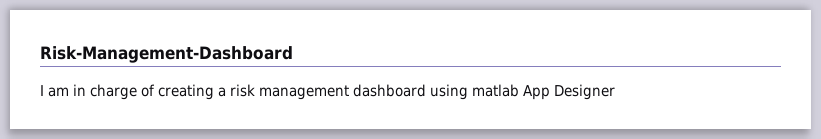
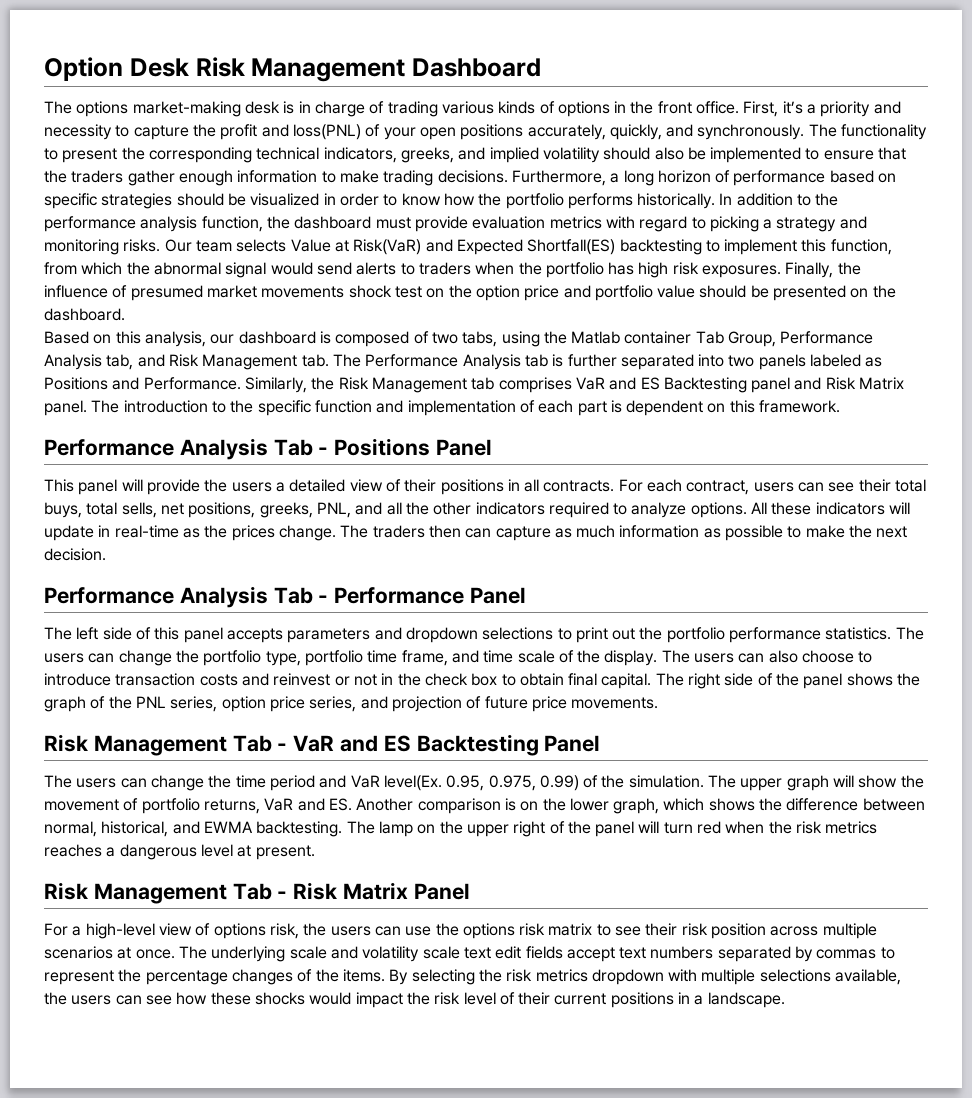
- Risk-Management-Dashboard
- I am in charge of creating a risk management dashboard using matlab App Designer
+ Option Desk Risk Management Dashboard
+ The options market-making desk is in charge of trading various kinds of options in the front office. First, it’s a priority and necessity to capture the profit and loss(PNL) of your open positions accurately, quickly, and synchronously. The functionality to present the corresponding technical indicators, greeks, and implied volatility should also be implemented to ensure that the traders gather enough information to make trading decisions. Furthermore, a long horizon of performance based on specific strategies should be visualized in order to know how the portfolio performs historically. In addition to the performance analysis function, the dashboard must provide evaluation metrics with regard to picking a strategy and monitoring risks. Our team selects Value at Risk(VaR) and Expected Shortfall(ES) backtesting to implement this function, from which the abnormal signal would send alerts to traders when the portfolio has high risk exposures. Finally, the influence of presumed market movements shock test on the option price and portfolio value should be presented on the dashboard.
+ Based on this analysis, our dashboard is composed of two tabs, using the Matlab container Tab Group, Performance Analysis tab, and Risk Management tab. The Performance Analysis tab is further separated into two panels labeled as Positions and Performance. Similarly, the Risk Management tab comprises VaR and ES Backtesting panel and Risk Matrix panel. The introduction to the specific function and implementation of each part is dependent on this framework.
+ Performance Analysis Tab - Positions Panel
+ This panel will provide the users a detailed view of their positions in all contracts. For each contract, users can see their total buys, total sells, net positions, greeks, PNL, and all the other indicators required to analyze options. All these indicators will update in real-time as the prices change. The traders then can capture as much information as possible to make the next decision.
+ Performance Analysis Tab - Performance Panel
+ The left side of this panel accepts parameters and dropdown selections to print out the portfolio performance statistics. The users can change the portfolio type, portfolio time frame, and time scale of the display. The users can also choose to introduce transaction costs and reinvest or not in the check box to obtain final capital. The right side of the panel shows the graph of the PNL series, option price series, and projection of future price movements.
+ Risk Management Tab - VaR and ES Backtesting Panel
+ The users can change the time period and VaR level(Ex. 0.95, 0.975, 0.99) of the simulation. The upper graph will show the movement of portfolio returns, VaR and ES. Another comparison is on the lower graph, which shows the difference between normal, historical, and EWMA backtesting. The lamp on the upper right of the panel will turn red when the risk metrics reaches a dangerous level at present.
+ Risk Management Tab - Risk Matrix Panel
+ For a high-level view of options risk, the users can use the options risk matrix to see their risk position across multiple scenarios at once. The underlying scale and volatility scale text edit fields accept text numbers separated by commas to represent the percentage changes of the items. By selecting the risk metrics dropdown with multiple selections available, the users can see how these shocks would impact the risk level of their current positions in a landscape.

